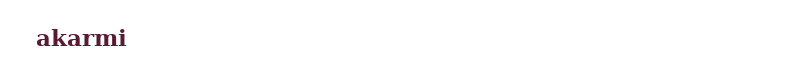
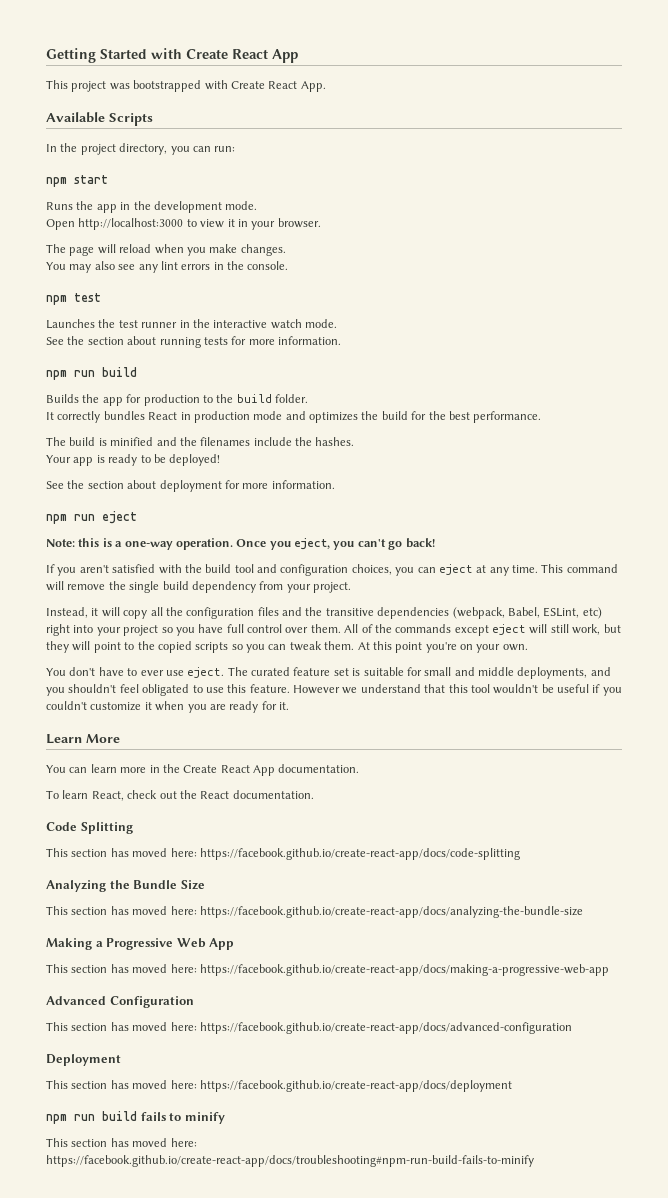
- akarmi
+ Getting Started with Create React App
+ This project was bootstrapped with Create React App.
+ Available Scripts
+ In the project directory, you can run:
+ npm start
+ Runs the app in the development mode.
+ Open http://localhost:3000 to view it in your browser.
+ The page will reload when you make changes.
+ You may also see any lint errors in the console.
+ npm test
+ Launches the test runner in the interactive watch mode.
+ See the section about running tests for more information.
+ npm run build
+ Builds the app for production to the build folder.
+ It correctly bundles React in production mode and optimizes the build for the best performance.
+ The build is minified and the filenames include the hashes.
+ Your app is ready to be deployed!
+ See the section about deployment for more information.
+ npm run eject
+ Note: this is a one-way operation. Once you eject, you can't go back!
+ If you aren't satisfied with the build tool and configuration choices, you can eject at any time. This command will remove the single build dependency from your project.
+ Instead, it will copy all the configuration files and the transitive dependencies (webpack, Babel, ESLint, etc) right into your project so you have full control over them. All of the commands except eject will still work, but they will point to the copied scripts so you can tweak them. At this point you're on your own.
+ You don't have to ever use eject. The curated feature set is suitable for small and middle deployments, and you shouldn't feel obligated to use this feature. However we understand that this tool wouldn't be useful if you couldn't customize it when you are ready for it.
+ Learn More
+ You can learn more in the Create React App documentation.
+ To learn React, check out the React documentation.
+ Code Splitting
+ This section has moved here: https://facebook.github.io/create-react-app/docs/code-splitting
+ Analyzing the Bundle Size
+ This section has moved here: https://facebook.github.io/create-react-app/docs/analyzing-the-bundle-size
+ Making a Progressive Web App
+ This section has moved here: https://facebook.github.io/create-react-app/docs/making-a-progressive-web-app
+ Advanced Configuration
+ This section has moved here: https://facebook.github.io/create-react-app/docs/advanced-configuration
+ Deployment
+ This section has moved here: https://facebook.github.io/create-react-app/docs/deployment
+ npm run build fails to minify
+ This section has moved here: https://facebook.github.io/create-react-app/docs/troubleshooting#npm-run-build-fails-to-minify

